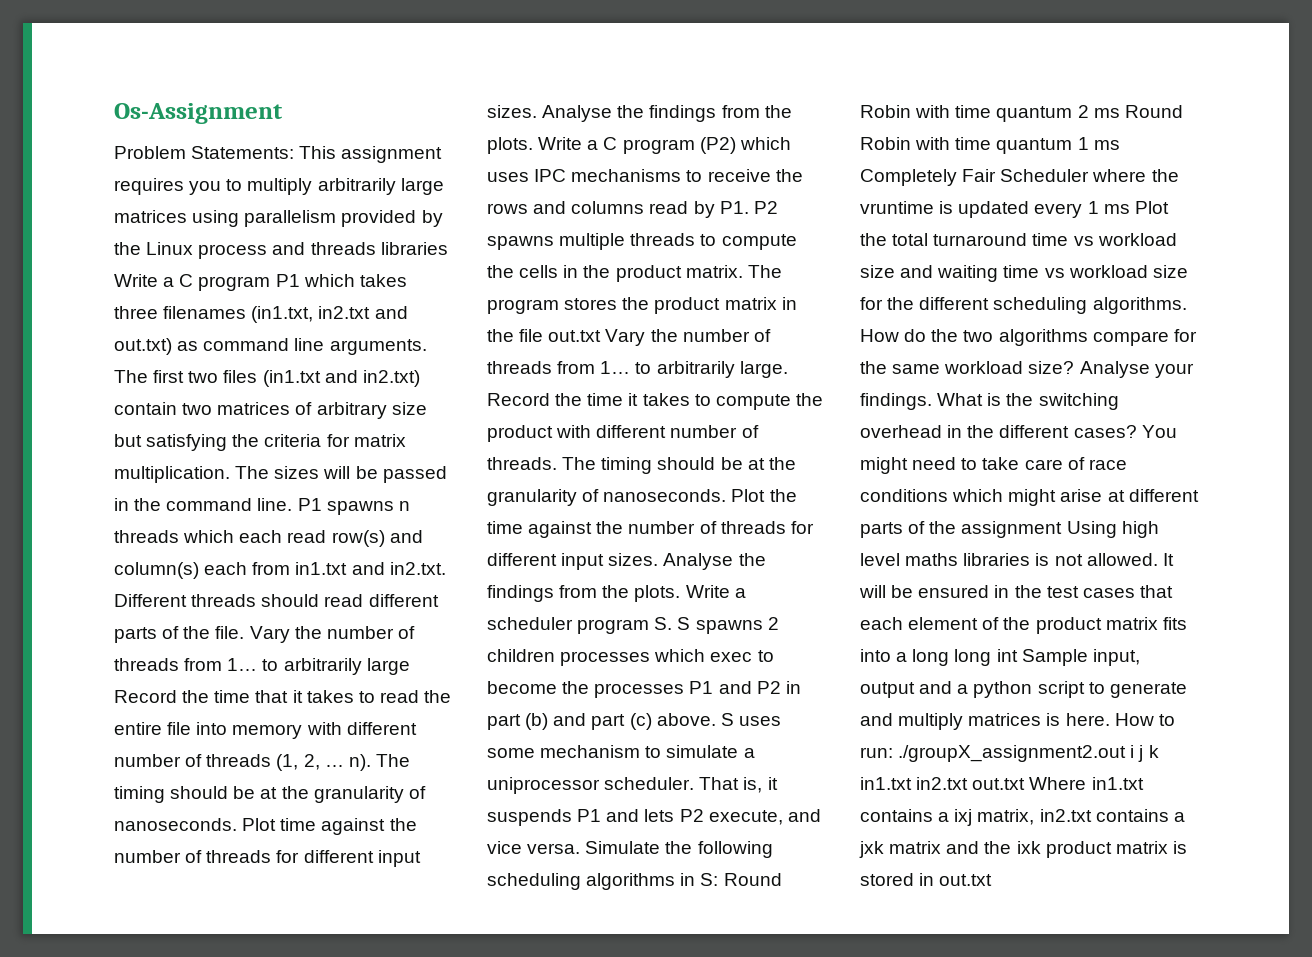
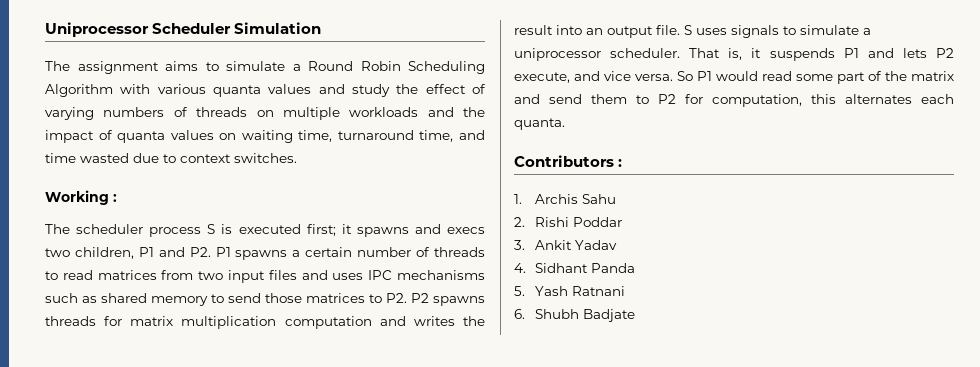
- Os-Assignment
- Problem Statements: This assignment requires you to multiply arbitrarily large matrices using parallelism provided by the Linux process and threads libraries Write a C program P1 which takes three filenames (in1.txt, in2.txt and out.txt) as command line arguments. The first two files (in1.txt and in2.txt) contain two matrices of arbitrary size but satisfying the criteria for matrix multiplication. The sizes will be passed in the command line. P1 spawns n threads which each read row(s) and column(s) each from in1.txt and in2.txt. Different threads should read different parts of the file. Vary the number of threads from 1… to arbitrarily large Record the time that it takes to read the entire file into memory with different number of threads (1, 2, … n). The timing should be at the granularity of nanoseconds. Plot time against the number of threads for different input sizes. Analyse the findings from the plots. Write a C program (P2) which uses IPC mechanisms to receive the rows and columns read by P1. P2 spawns multiple threads to compute the cells in the product matrix. The program stores the product matrix in the file out.txt Vary the number of threads from 1… to arbitrarily large. Record the time it takes to compute the product with different number of threads. The timing should be at the granularity of nanoseconds. Plot the time against the number of threads for different input sizes. Analyse the findings from the plots. Write a scheduler program S. S spawns 2 children processes which exec to become the processes P1 and P2 in part (b) and part (c) above. S uses some mechanism to simulate a uniprocessor scheduler.
+ Uniprocessor Scheduler Simulation
+ The assignment aims to simulate a Round Robin Scheduling Algorithm with various quanta values and study the effect of varying numbers of threads on multiple workloads and the impact of quanta values on waiting time, turnaround time, and time wasted due to context switches.
+ Working :
+ The scheduler process S is executed first; it spawns and execs two children, P1 and P2. P1 spawns a certain number of threads to read matrices from two input files and uses IPC mechanisms such as shared memory to send those matrices to P2. P2 spawns threads for matrix multiplication computation and writes the result into an output file. S uses signals to simulate a uniprocessor scheduler.
- Simulate the following scheduling algorithms in S: Round Robin with time quantum 2 ms Round Robin with time quantum 1 ms Completely Fair Scheduler where the vruntime is updated every 1 ms Plot the total turnaround time vs workload size and waiting time vs workload size for the different scheduling algorithms. How do the two algorithms compare for the same workload size? Analyse your findings. What is the switching overhead in the different cases? You might need to take care of race conditions which might arise at different parts of the assignment Using high level maths libraries is not allowed. It will be ensured in the test cases that each element of the product matrix fits into a long long int Sample input, output and a python script to generate and multiply matrices is here. How to run: ./groupX_assignment2.out i j k in1.txt in2.txt out.txt Where in1.txt contains a ixj matrix, in2.txt contains a jxk matrix and the ixk product matrix is stored in out.txt
+ So P1 would read some part of the matrix and send them to P2 for computation, this alternates each quanta.
+ Contributors :
+ 1. Archis Sahu
+ 2. Rishi Poddar
+ 3. Ankit Yadav
+ 4. Sidhant Panda
+ 5. Yash Ratnani
+ 6. Shubh Badjate

